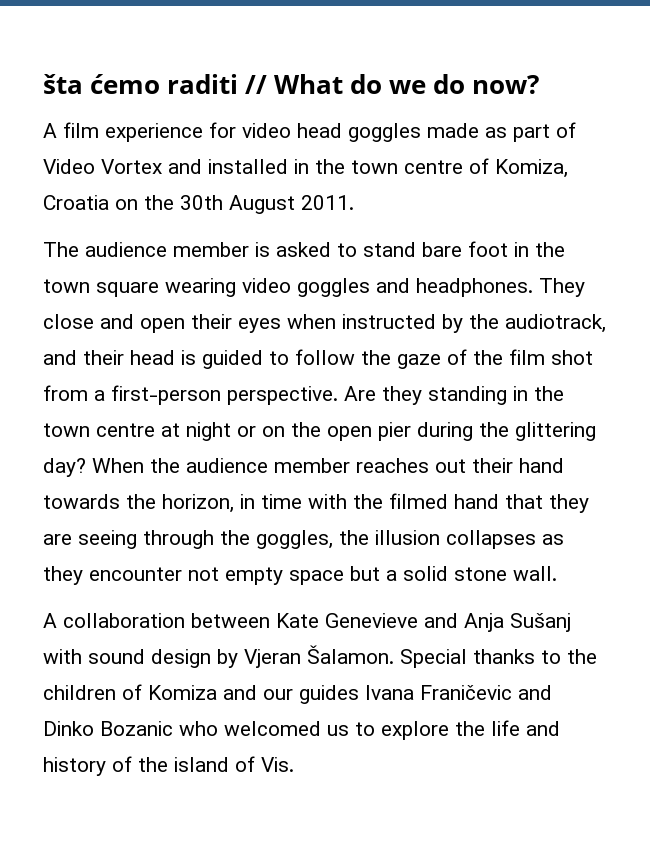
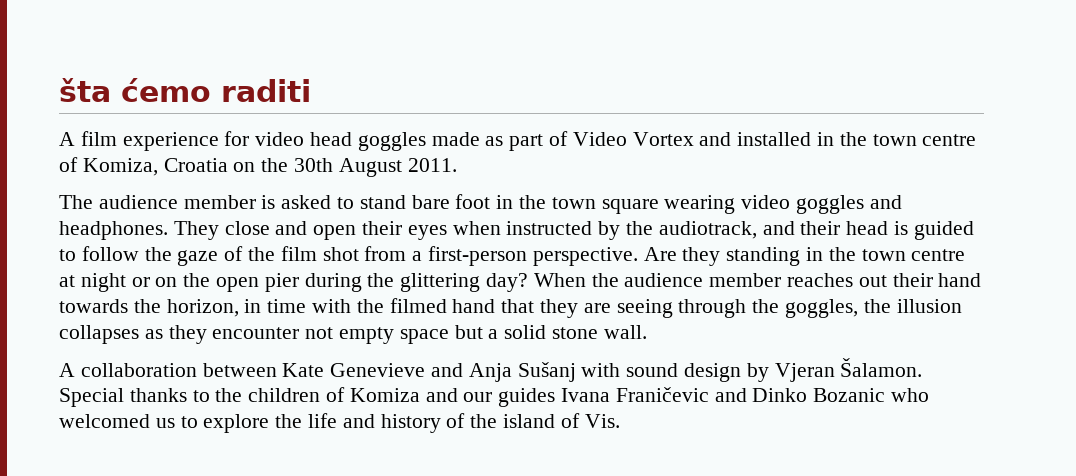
- šta ćemo raditi // What do we do now?
+ šta ćemo raditi

